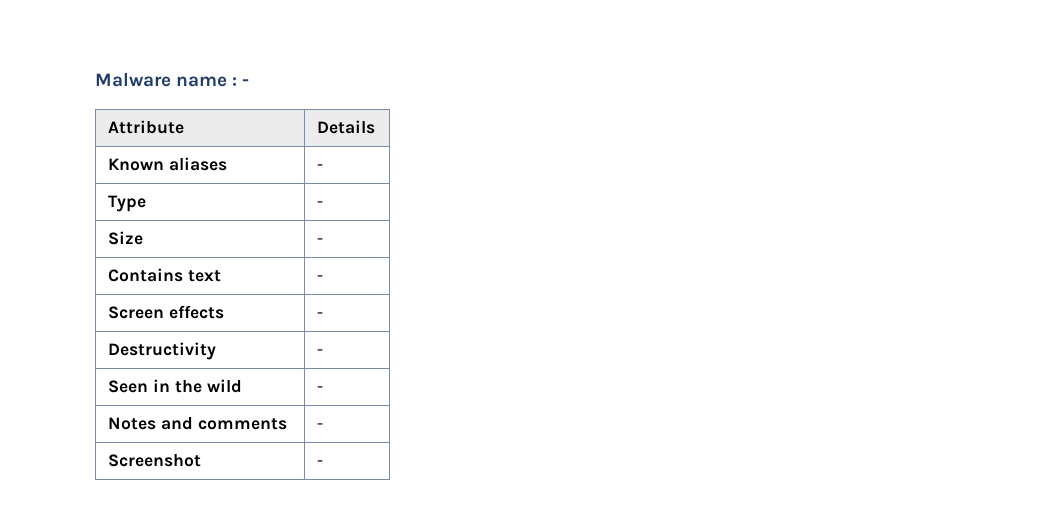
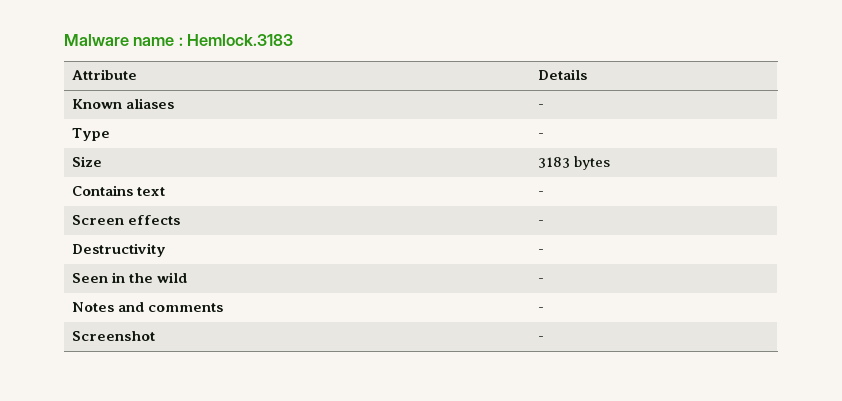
- Malware name : -
+ Malware name : Hemlock.3183
- Size | -
+ Size | 3183 bytes

